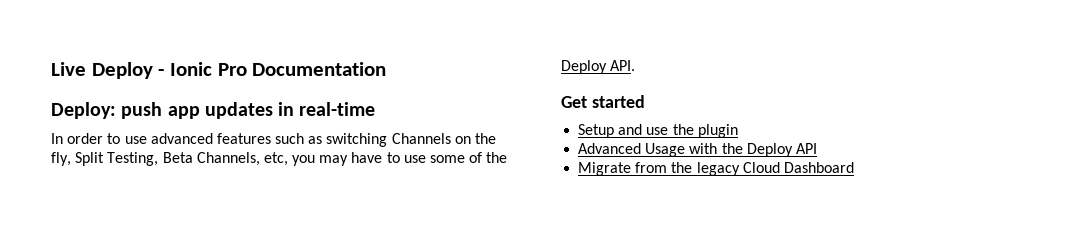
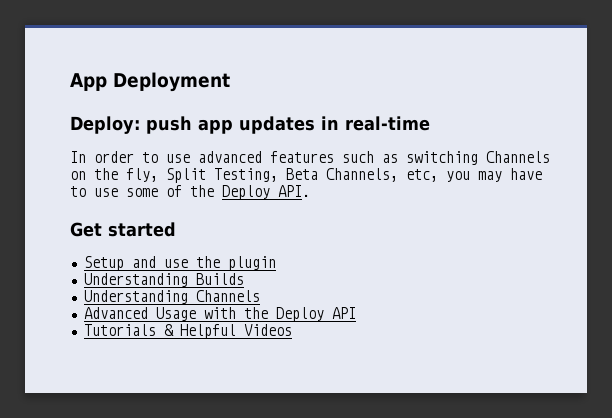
- Live Deploy - Ionic Pro Documentation
+ App Deployment
+ Understanding Builds
+ Understanding Channels
- Migrate from the legacy Cloud Dashboard
+ Tutorials & Helpful Videos

